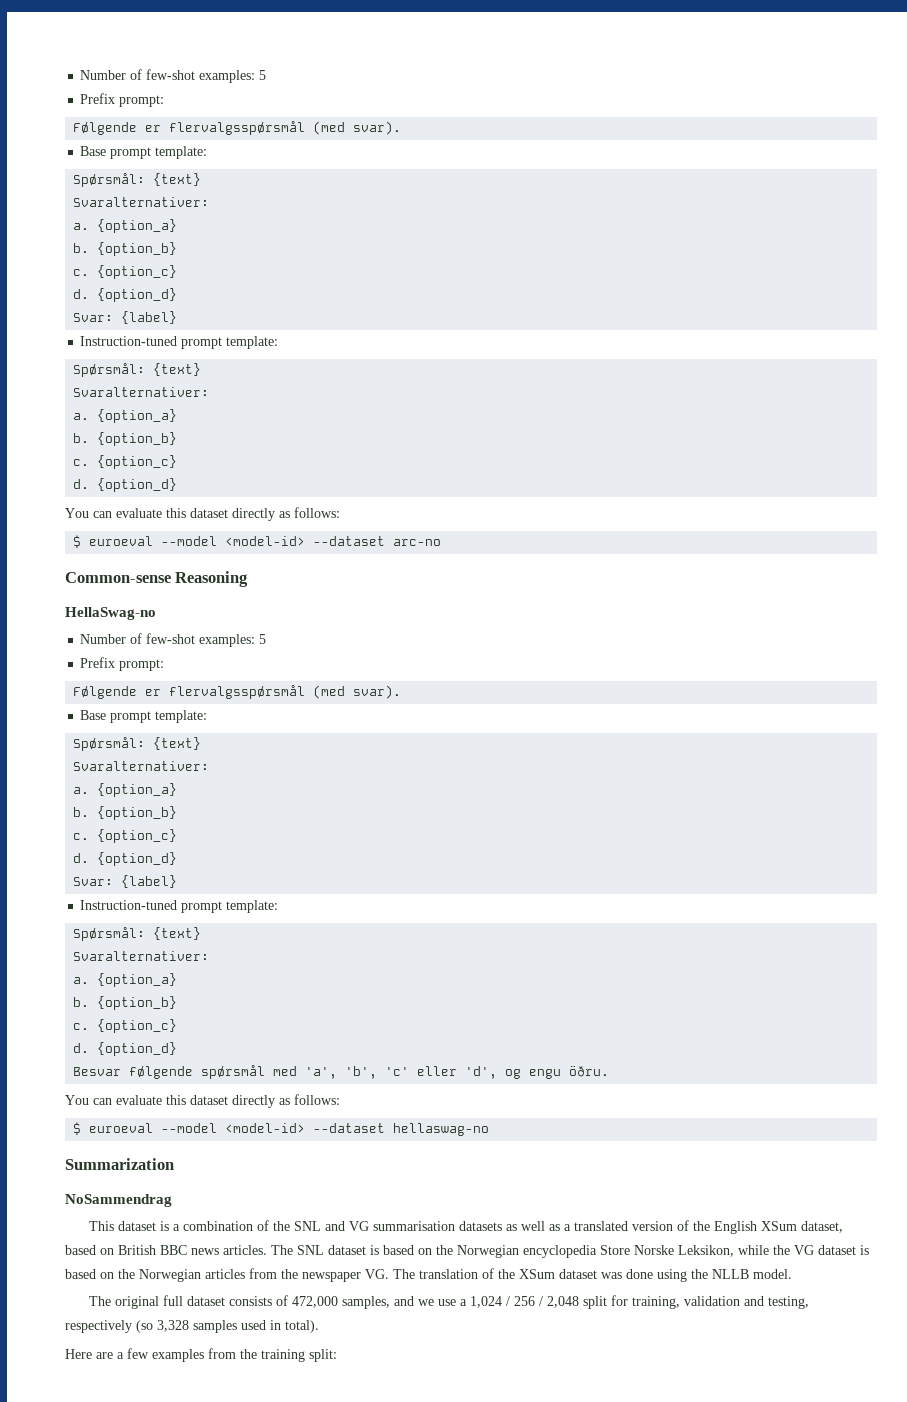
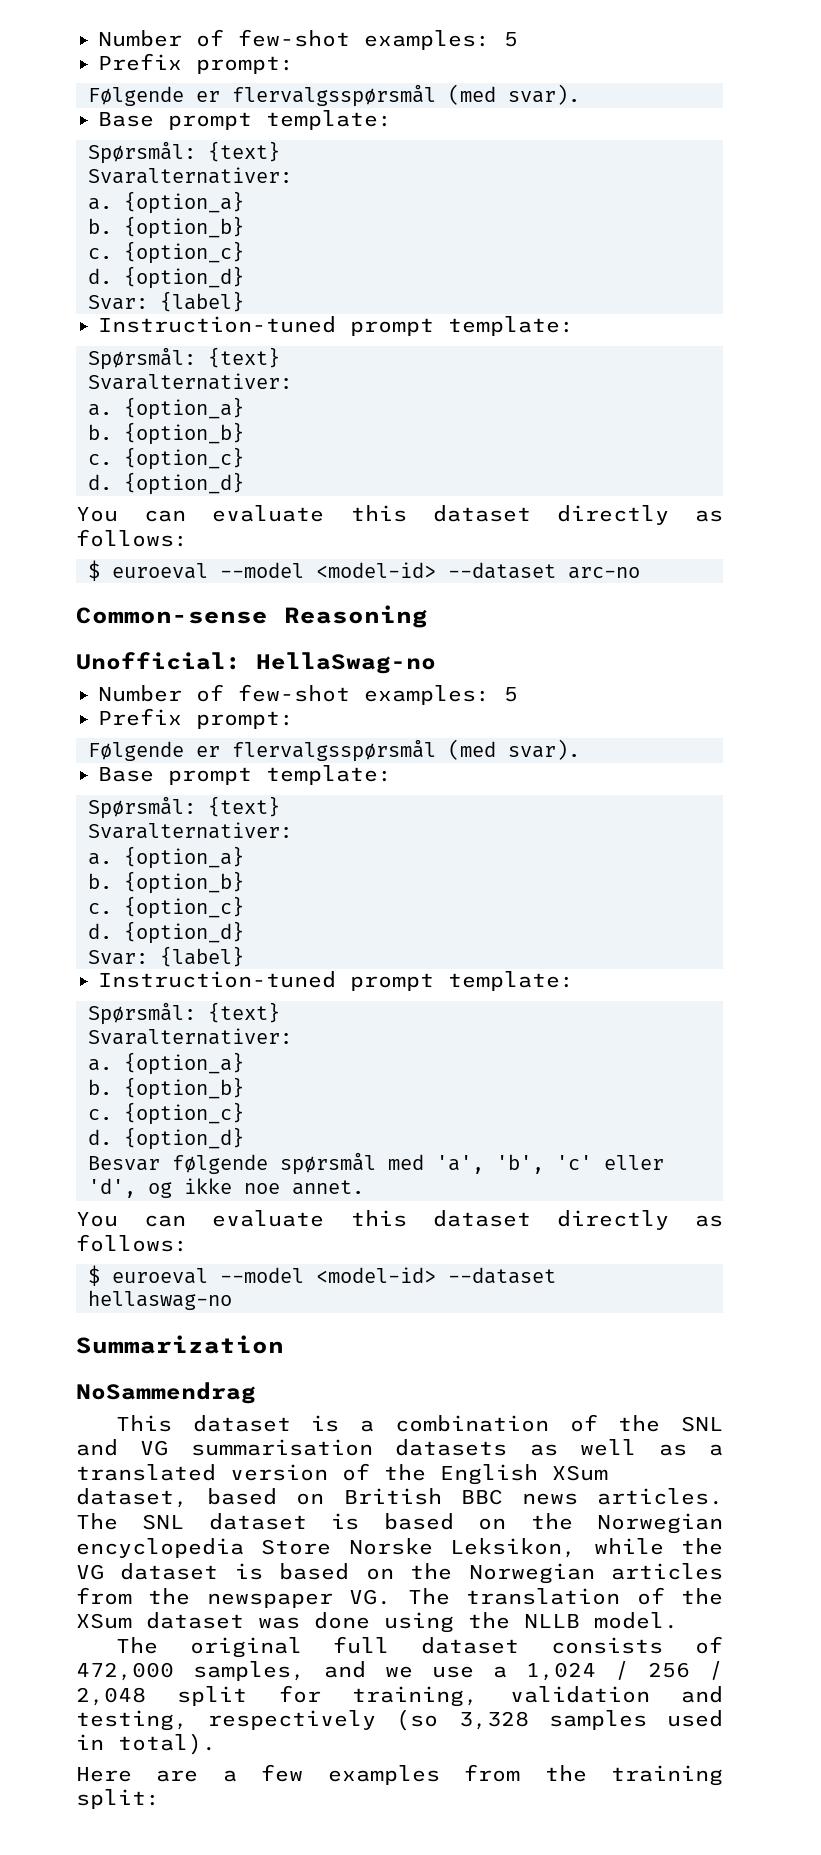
- HellaSwag-no
+ Unofficial: HellaSwag-no
- Besvar følgende spørsmål med 'a', 'b', 'c' eller 'd', og engu öðru.
+ Besvar følgende spørsmål med 'a', 'b', 'c' eller 'd', og ikke noe annet.

